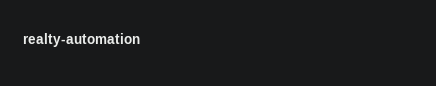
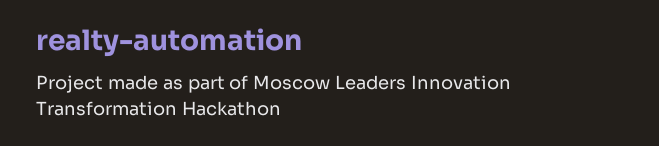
+ Project made as part of Moscow Leaders Innovation Transformation Hackathon

